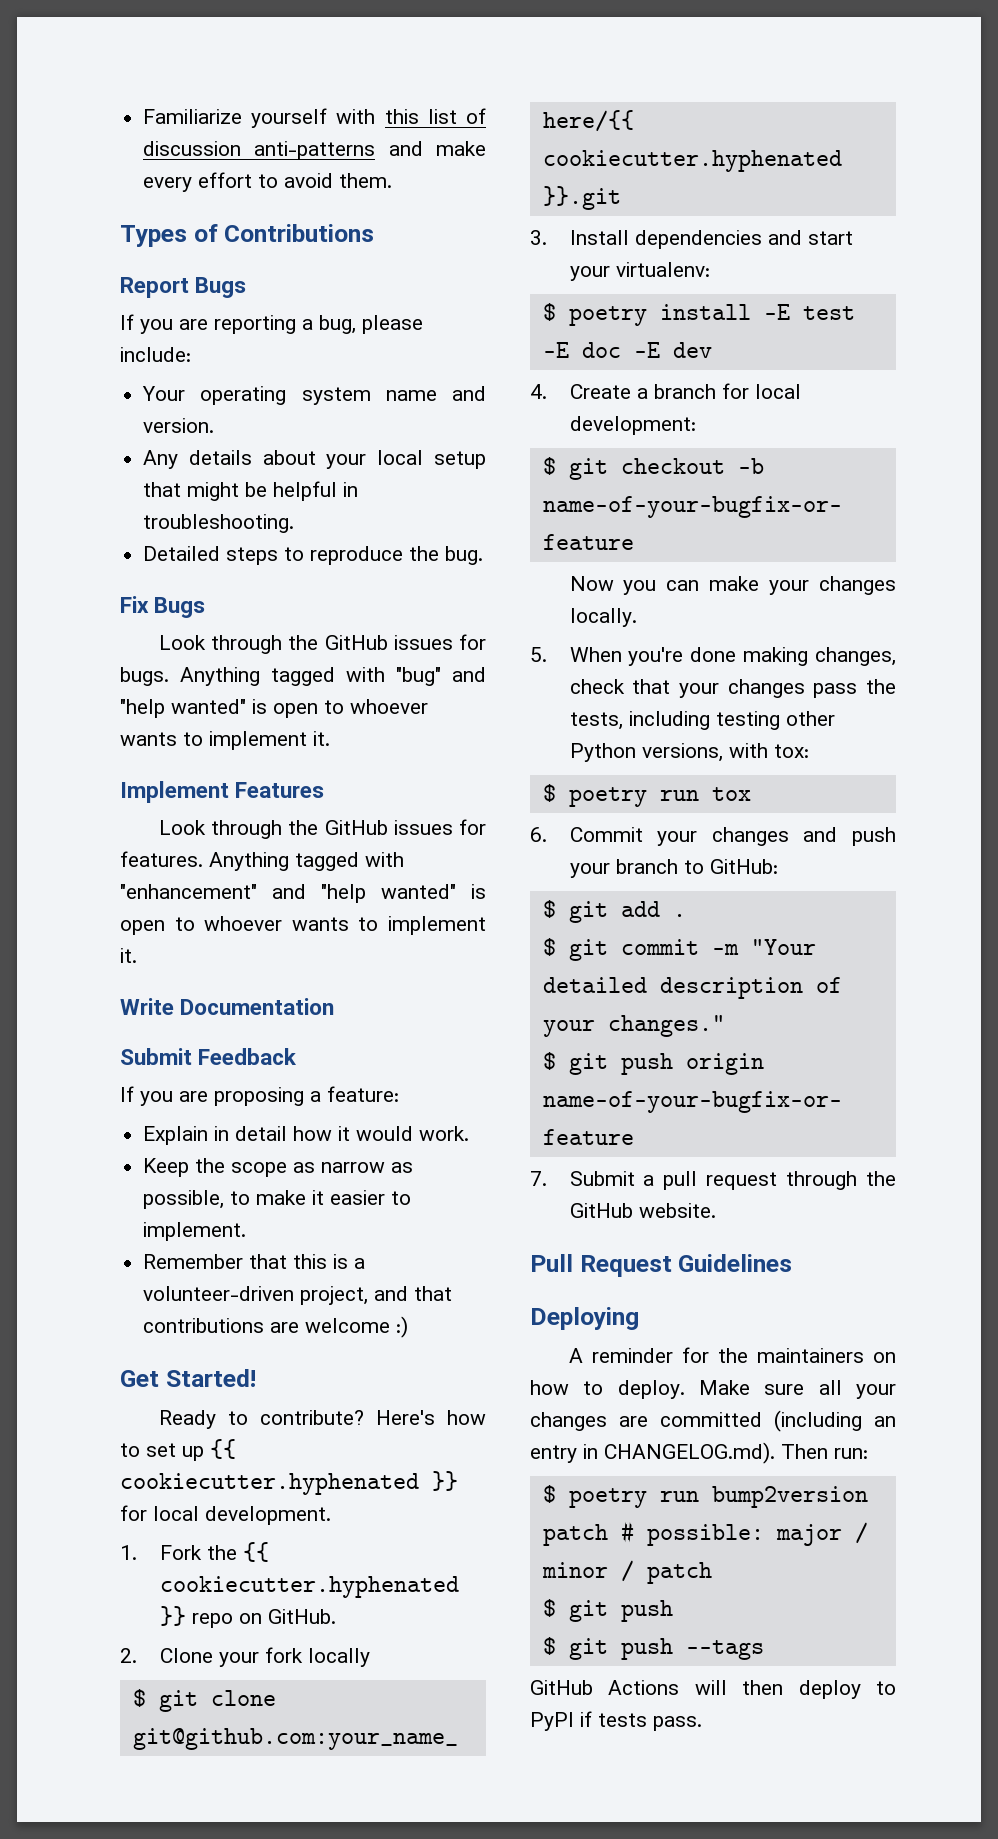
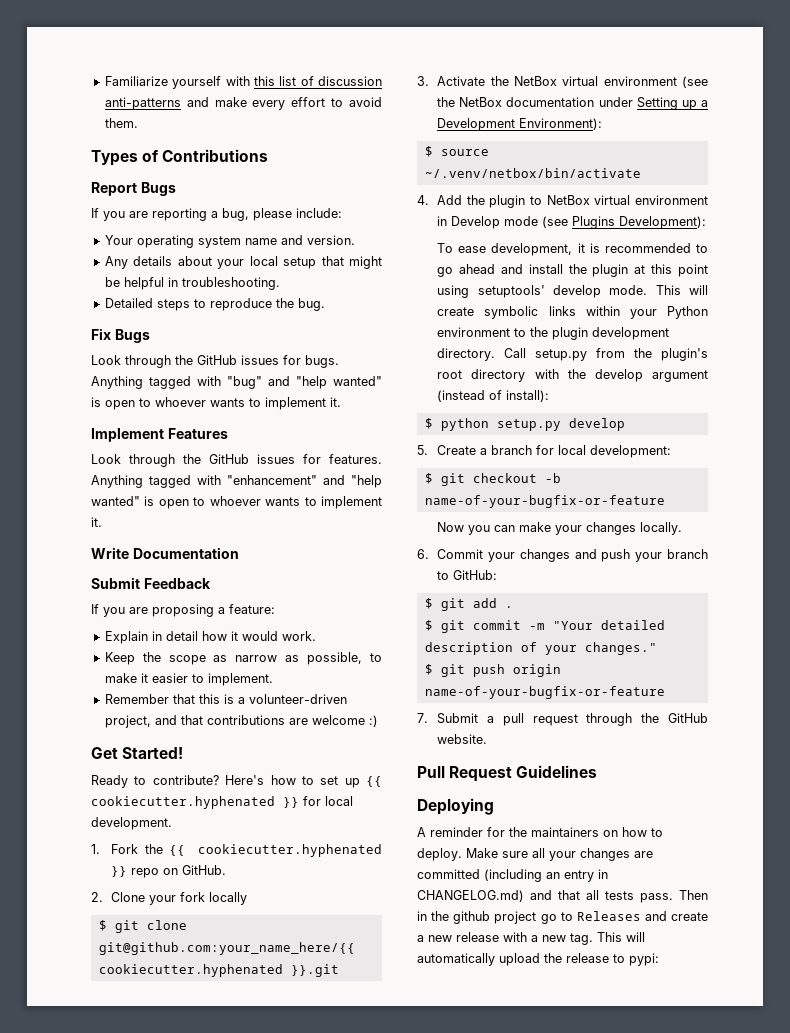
- 3. Install dependencies and start your virtualenv:
- $ poetry install -E test -E doc -E dev
- 4. Create a branch for local development:
+ 3. Activate the NetBox virtual environment (see the NetBox documentation under Setting up a Development Environment):
+ $ source ~/.venv/netbox/bin/activate
+ 4. Add the plugin to NetBox virtual environment in Develop mode (see Plugins Development):
+ To ease development, it is recommended to go ahead and install the plugin at this point using setuptools' develop mode. This will create symbolic links within your Python environment to the plugin development directory. Call setup.py from the plugin's root directory with the develop argument (instead of install):
+ $ python setup.py develop
+ 5. Create a branch for local development:
- 5. When you're done making changes, check that your changes pass the tests, including testing other Python versions, with tox:
- $ poetry run tox
- Make sure all your changes are committed (including an entry in CHANGELOG.md). Then run:
- $ poetry run bump2version patch # possible: major / minor / patch
- $ git push
- $ git push --tags
- GitHub Actions will then deploy to PyPI if tests pass.
+ Make sure all your changes are committed (including an entry in CHANGELOG.md) and that all tests pass. Then in the github project go to Releases and create a new release with a new tag. This will automatically upload the release to pypi:

